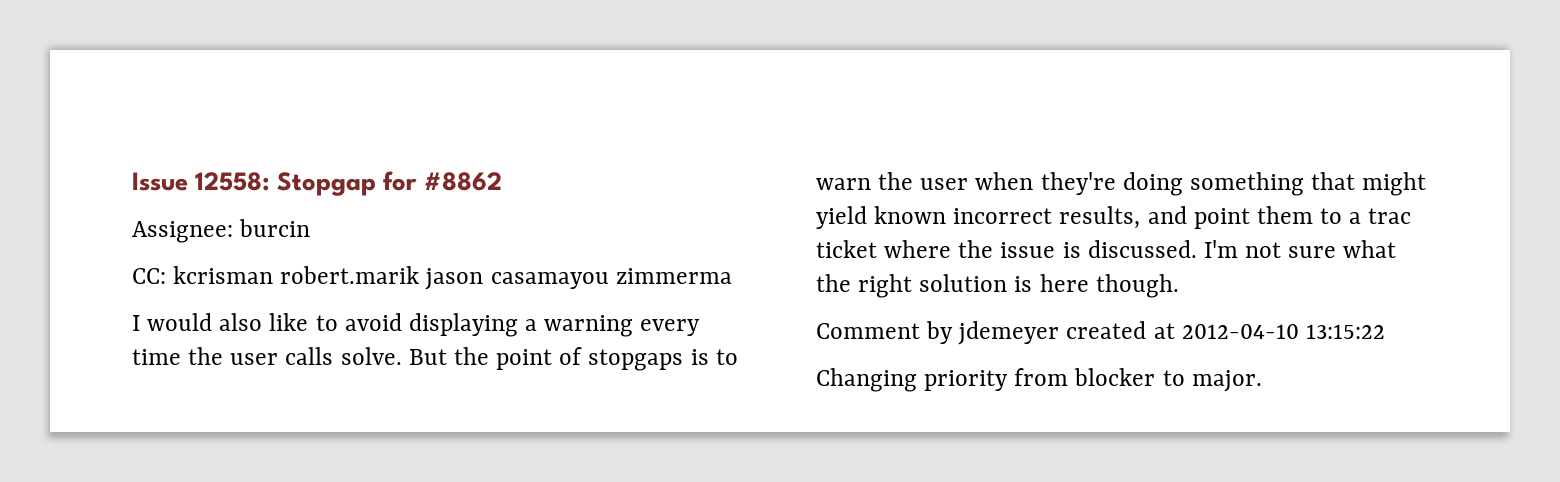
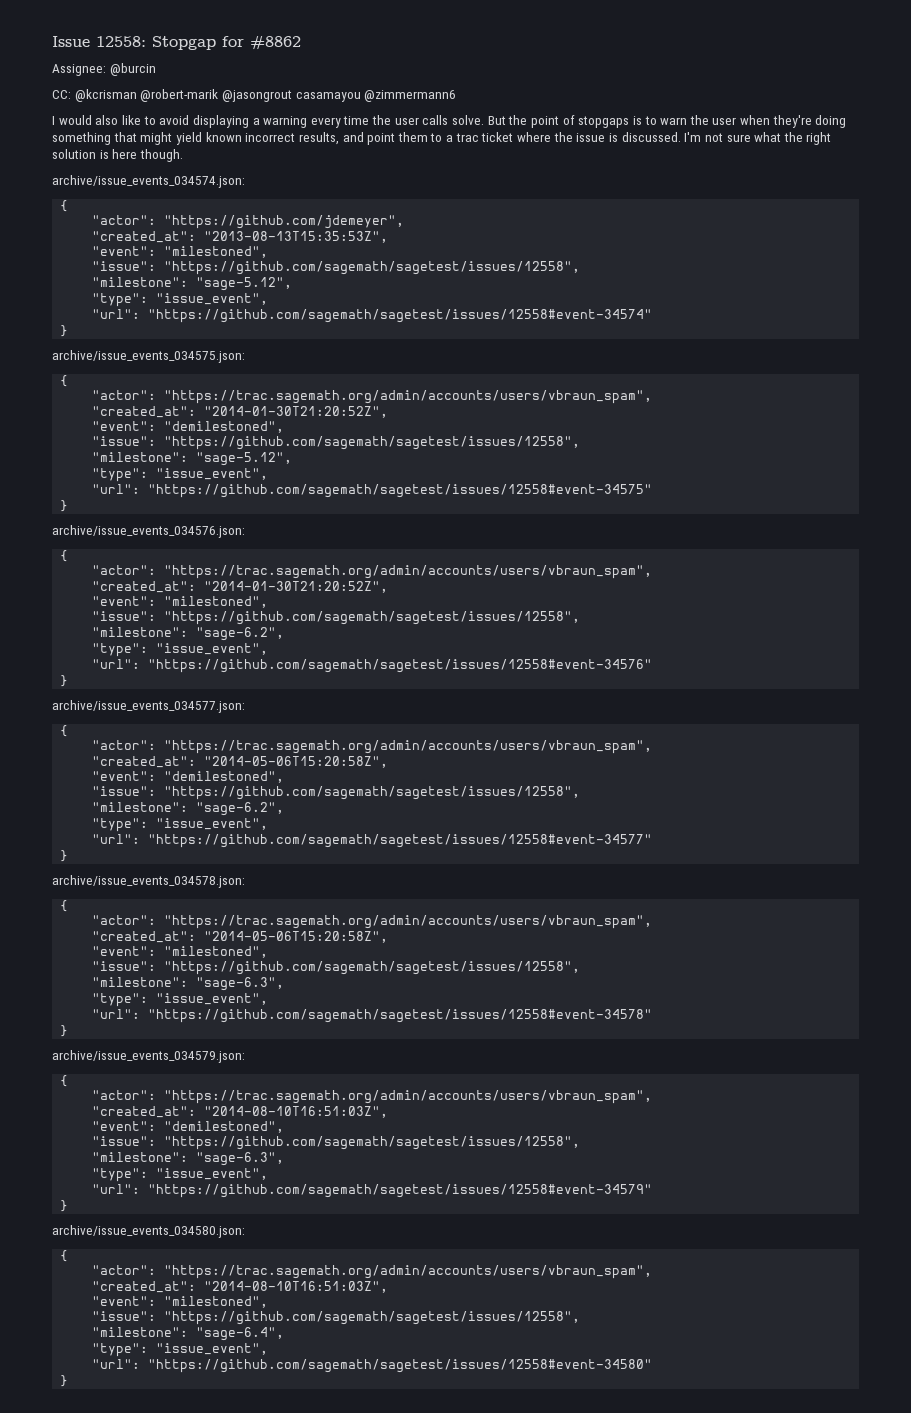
- Assignee: burcin
+ Assignee: @burcin
- CC: kcrisman robert.marik jason casamayou zimmerma
+ CC: @kcrisman @robert-marik @jasongrout casamayou @zimmermann6
- Comment by jdemeyer created at 2012-04-10 13:15:22
- Changing priority from blocker to major.
+ archive/issue_events_034574.json:
+ {
+ "actor": "https://github.com/jdemeyer",
+ "created_at": "2013-08-13T15:35:53Z",
+ "event": "milestoned",
+ "issue": "https://github.com/sagemath/sagetest/issues/12558",
+ "milestone": "sage-5.12",
+ "type": "issue_event",
+ "url": "https://github.com/sagemath/sagetest/issues/12558#event-34574"
+ }
+ archive/issue_events_034575.json:
+ {
+ "actor": "https://trac.sagemath.org/admin/accounts/users/vbraun_spam",
+ "created_at": "2014-01-30T21:20:52Z",
+ "event": "demilestoned",
+ "issue": "https://github.com/sagemath/sagetest/issues/12558",
+ "milestone": "sage-5.12",
+ "type": "issue_event",
+ "url": "https://github.com/sagemath/sagetest/issues/12558#event-34575"
+ }
+ archive/issue_events_034576.json:
+ {
+ "actor": "https://trac.sagemath.org/admin/accounts/users/vbraun_spam",
+ "created_at": "2014-01-30T21:20:52Z",
+ "event": "milestoned",
+ "issue": "https://github.com/sagemath/sagetest/issues/12558",
+ "milestone": "sage-6.2",
+ "type": "issue_event",
+ "url": "https://github.com/sagemath/sagetest/issues/12558#event-34576"
+ }
+ archive/issue_events_034577.json:
+ {
+ "actor": "https://trac.sagemath.org/admin/accounts/users/vbraun_spam",
+ "created_at": "2014-05-06T15:20:58Z",
+ "event": "demilestoned",
+ "issue": "https://github.com/sagemath/sagetest/issues/12558",
+ "milestone": "sage-6.2",
+ "type": "issue_event",
+ "url": "https://github.com/sagemath/sagetest/issues/12558#event-34577"
+ }
+ archive/issue_events_034578.json:
+ {
+ "actor": "https://trac.sagemath.org/admin/accounts/users/vbraun_spam",
+ "created_at": "2014-05-06T15:20:58Z",
+ "event": "milestoned",
+ "issue": "https://github.com/sagemath/sagetest/issues/12558",
+ "milestone": "sage-6.3",
+ "type": "issue_event",
+ "url": "https://github.com/sagemath/sagetest/issues/12558#event-34578"
+ }
+ archive/issue_events_034579.json:
+ {
+ "actor": "https://trac.sagemath.org/admin/accounts/users/vbraun_spam",
+ "created_at": "2014-08-10T16:51:03Z",
+ "event": "demilestoned",
+ "issue": "https://github.com/sagemath/sagetest/issues/12558",
+ "milestone": "sage-6.3",
+ "type": "issue_event",
+ "url": "https://github.com/sagemath/sagetest/issues/12558#event-34579"
+ }
+ archive/issue_events_034580.json:
+ {
+ "actor": "https://trac.sagemath.org/admin/accounts/users/vbraun_spam",
+ "created_at": "2014-08-10T16:51:03Z",
+ "event": "milestoned",
+ "issue": "https://github.com/sagemath/sagetest/issues/12558",
+ "milestone": "sage-6.4",
+ "type": "issue_event",
+ "url": "https://github.com/sagemath/sagetest/issues/12558#event-34580"
+ }

